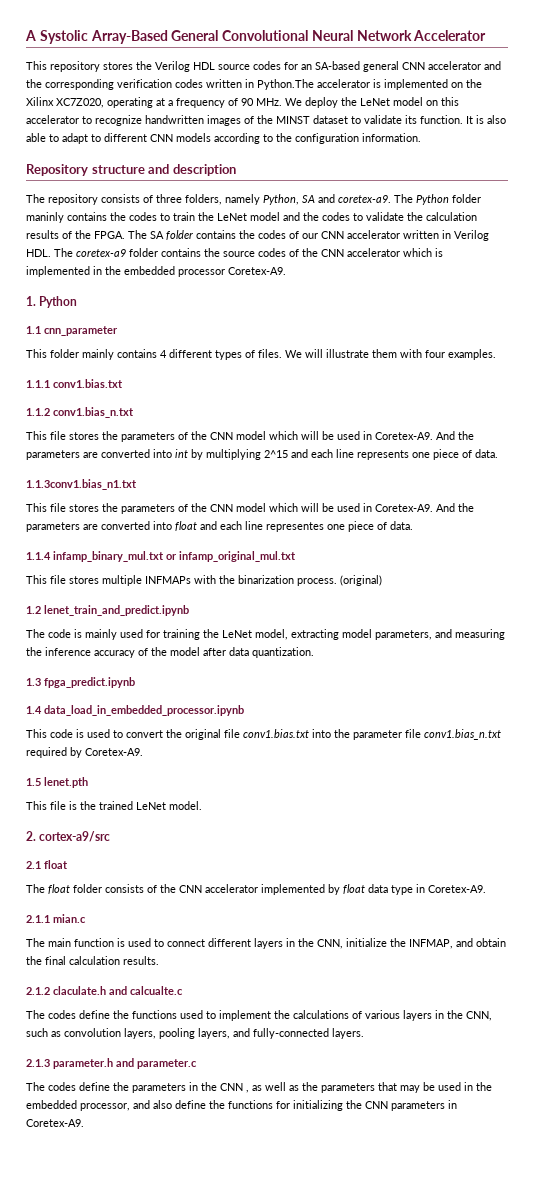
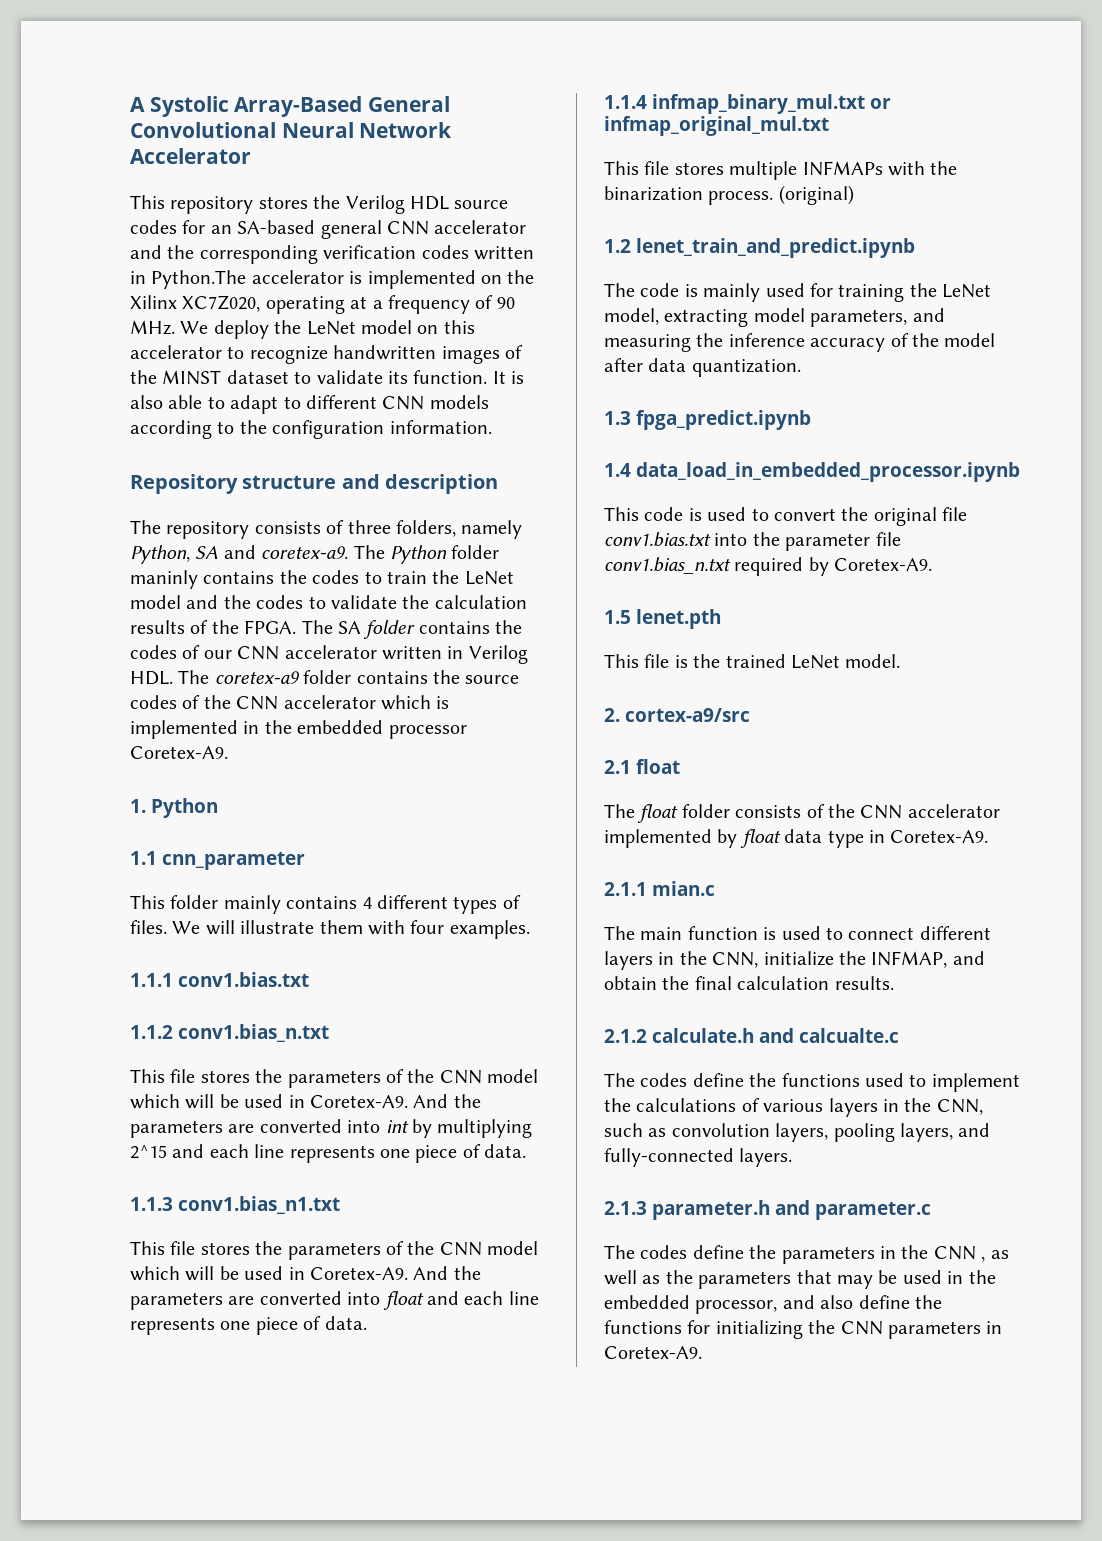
- 1.1.3conv1.bias_n1.txt
+ 1.1.3 conv1.bias_n1.txt
- And the parameters are converted into float and each line representes one piece of data.
+ And the parameters are converted into float and each line represents one piece of data.
- 1.1.4 infamp_binary_mul.txt or infamp_original_mul.txt
+ 1.1.4 infmap_binary_mul.txt or infmap_original_mul.txt
- 2.1.2 claculate.h and calcualte.c
+ 2.1.2 calculate.h and calcualte.c

